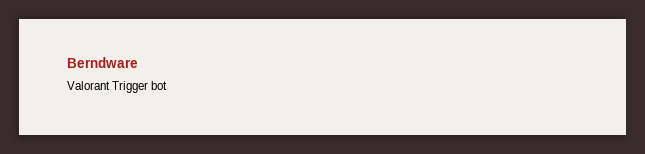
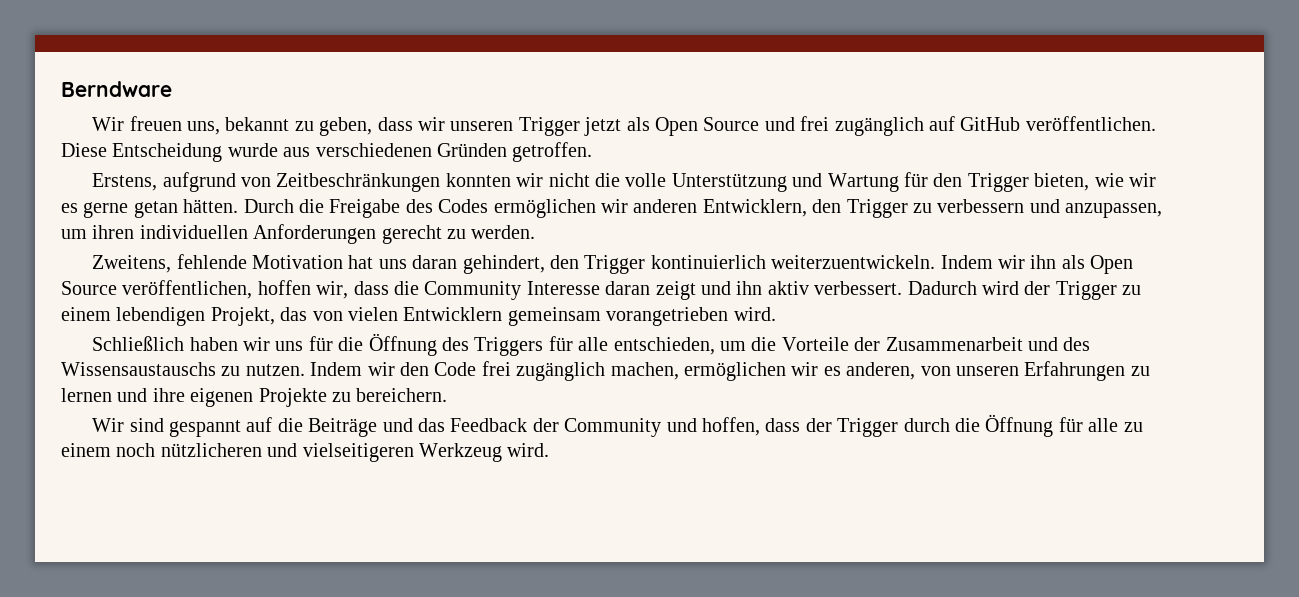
- Valorant Trigger bot
+ Wir freuen uns, bekannt zu geben, dass wir unseren Trigger jetzt als Open Source und frei zugänglich auf GitHub veröffentlichen. Diese Entscheidung wurde aus verschiedenen Gründen getroffen.
+ Erstens, aufgrund von Zeitbeschränkungen konnten wir nicht die volle Unterstützung und Wartung für den Trigger bieten, wie wir es gerne getan hätten. Durch die Freigabe des Codes ermöglichen wir anderen Entwicklern, den Trigger zu verbessern und anzupassen, um ihren individuellen Anforderungen gerecht zu werden.
+ Zweitens, fehlende Motivation hat uns daran gehindert, den Trigger kontinuierlich weiterzuentwickeln. Indem wir ihn als Open Source veröffentlichen, hoffen wir, dass die Community Interesse daran zeigt und ihn aktiv verbessert. Dadurch wird der Trigger zu einem lebendigen Projekt, das von vielen Entwicklern gemeinsam vorangetrieben wird.
+ Schließlich haben wir uns für die Öffnung des Triggers für alle entschieden, um die Vorteile der Zusammenarbeit und des Wissensaustauschs zu nutzen. Indem wir den Code frei zugänglich machen, ermöglichen wir es anderen, von unseren Erfahrungen zu lernen und ihre eigenen Projekte zu bereichern.
+ Wir sind gespannt auf die Beiträge und das Feedback der Community und hoffen, dass der Trigger durch die Öffnung für alle zu einem noch nützlicheren und vielseitigeren Werkzeug wird.

